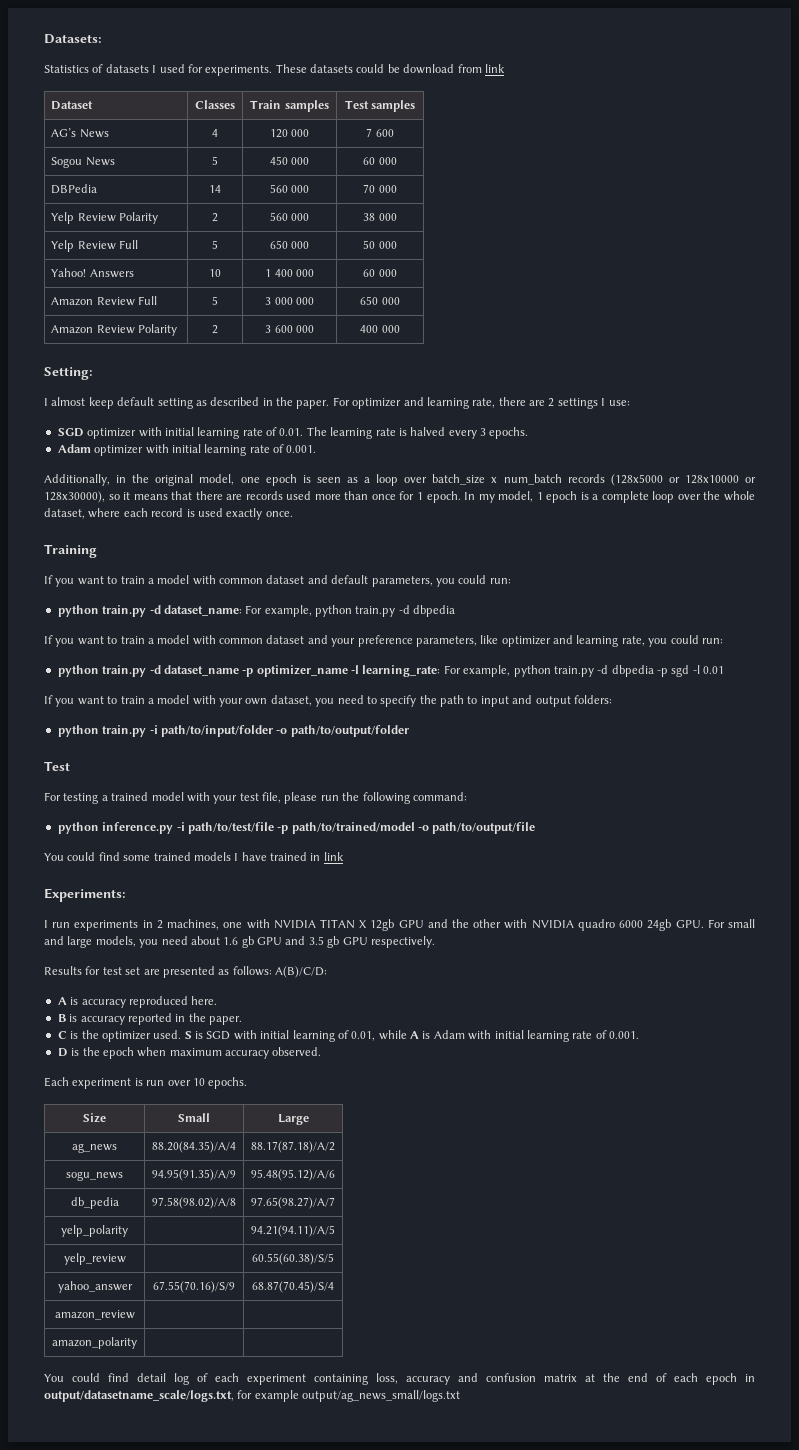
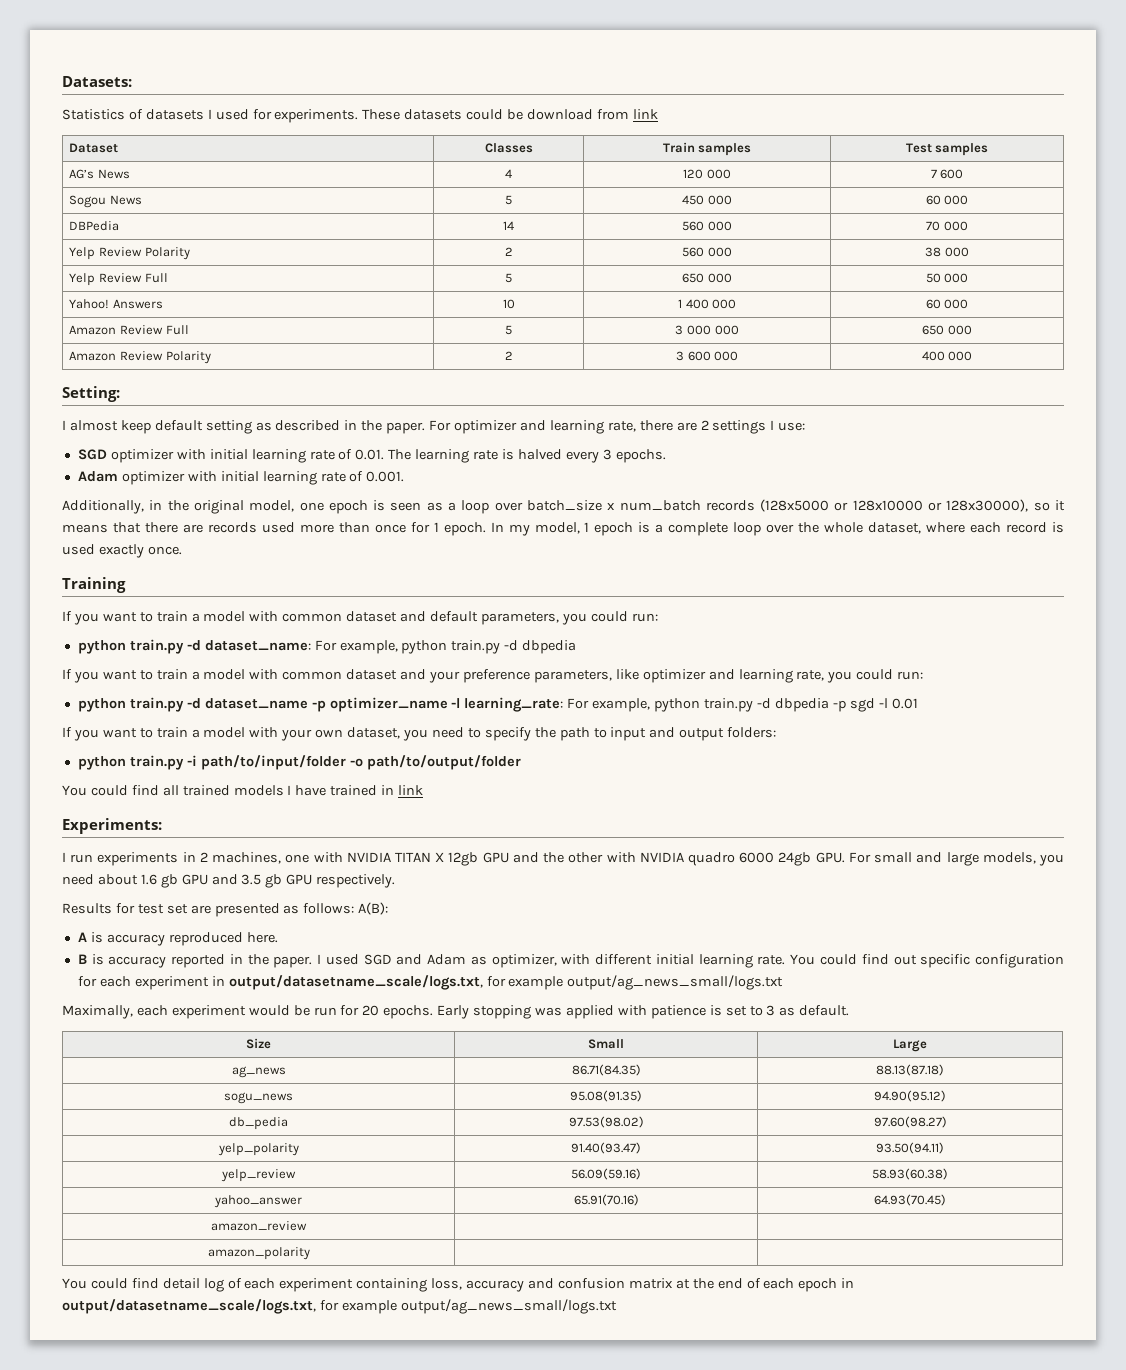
  python train.py -i path/to/input/folder -o path/to/output/folder
- Test
- For testing a trained model with your test file, please run the following command:
- python inference.py -i path/to/test/file -p path/to/trained/model -o path/to/output/file
- You could find some trained models I have trained in link
+ You could find all trained models I have trained in link
- Results for test set are presented as follows: A(B)/C/D:
+ Results for test set are presented as follows: A(B):
- B is accuracy reported in the paper.
- C is the optimizer used. S is SGD with initial learning of 0.01, while A is Adam with initial learning rate of 0.001.
- D is the epoch when maximum accuracy observed.
- Each experiment is run over 10 epochs.
+ B is accuracy reported in the paper. I used SGD and Adam as optimizer, with different initial learning rate. You could find out specific configuration for each experiment in output/datasetname_scale/logs.txt, for example output/ag_news_small/logs.txt
+ Maximally, each experiment would be run for 20 epochs. Early stopping was applied with patience is set to 3 as default.
- ag_news | 88.20(84.35)/A/4 | 88.17(87.18)/A/2
+ ag_news | 86.71(84.35) | 88.13(87.18)
- sogu_news | 94.95(91.35)/A/9 | 95.48(95.12)/A/6
+ sogu_news | 95.08(91.35) | 94.90(95.12)
- db_pedia | 97.58(98.02)/A/8 | 97.65(98.27)/A/7
+ db_pedia | 97.53(98.02) | 97.60(98.27)
- yelp_polarity | | 94.21(94.11)/A/5
+ yelp_polarity | 91.40(93.47) | 93.50(94.11)
- yelp_review | | 60.55(60.38)/S/5
+ yelp_review | 56.09(59.16) | 58.93(60.38)
- yahoo_answer | 67.55(70.16)/S/9 | 68.87(70.45)/S/4
+ yahoo_answer | 65.91(70.16) | 64.93(70.45)

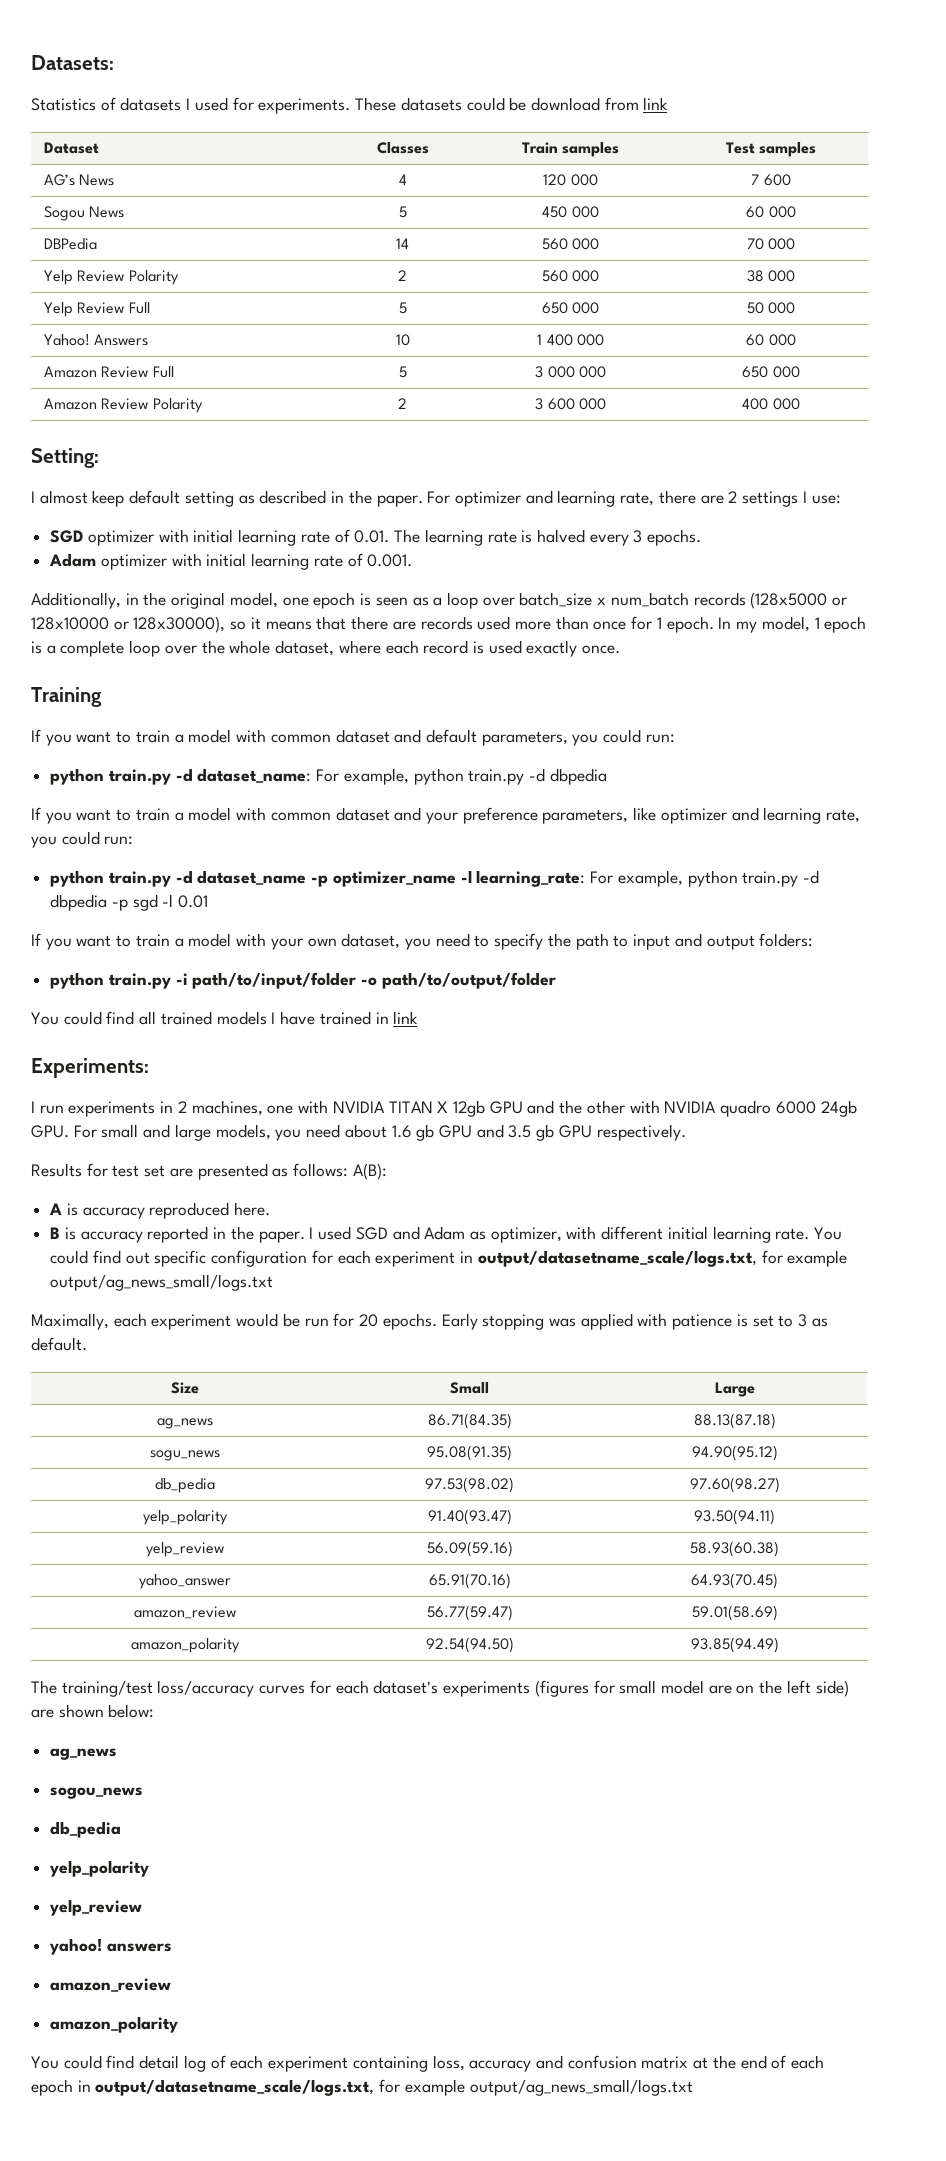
- amazon_review | |
+ amazon_review | 56.77(59.47) | 59.01(58.69)
- amazon_polarity | |
+ amazon_polarity | 92.54(94.50) | 93.85(94.49)
+ The training/test loss/accuracy curves for each dataset's experiments (figures for small model are on the left side) are shown below:
+ ag_news
+ sogou_news
+ db_pedia
+ yelp_polarity
+ yelp_review
+ yahoo! answers
+ amazon_review
+ amazon_polarity

